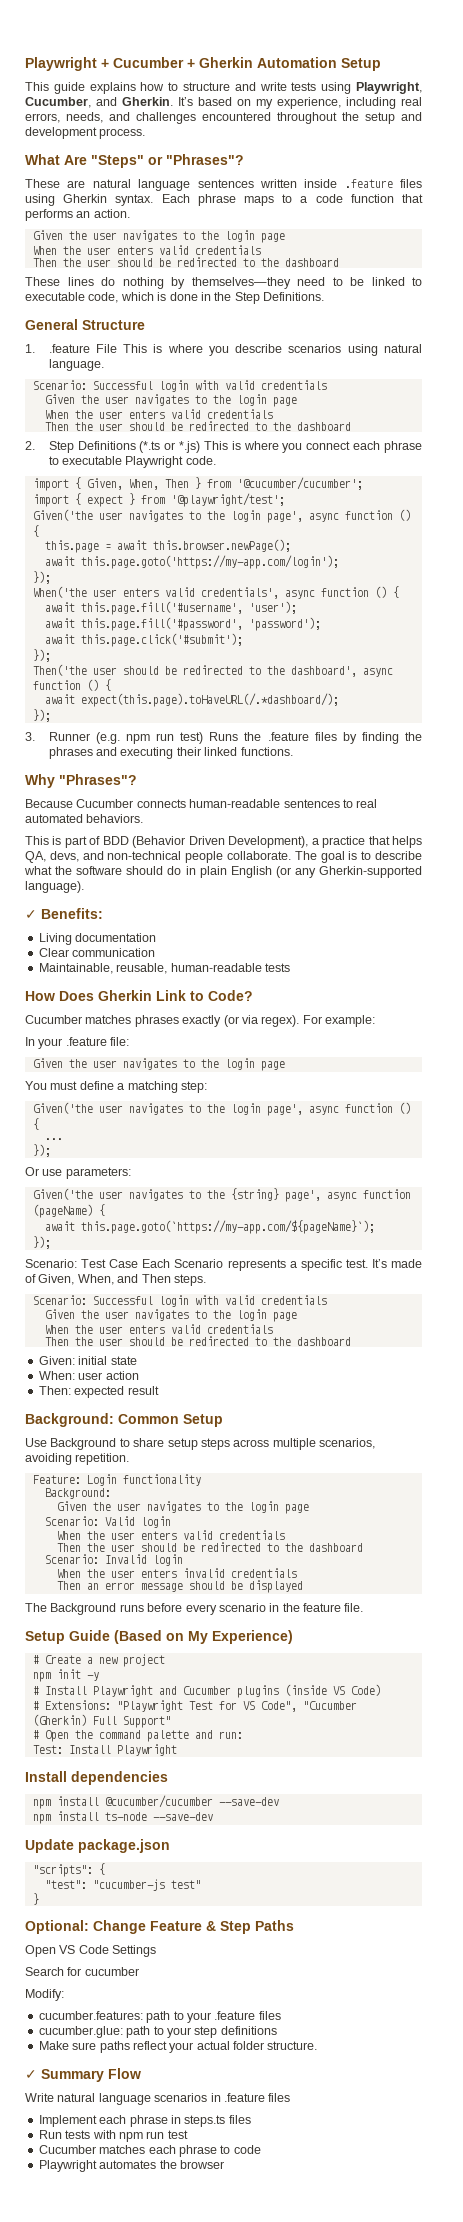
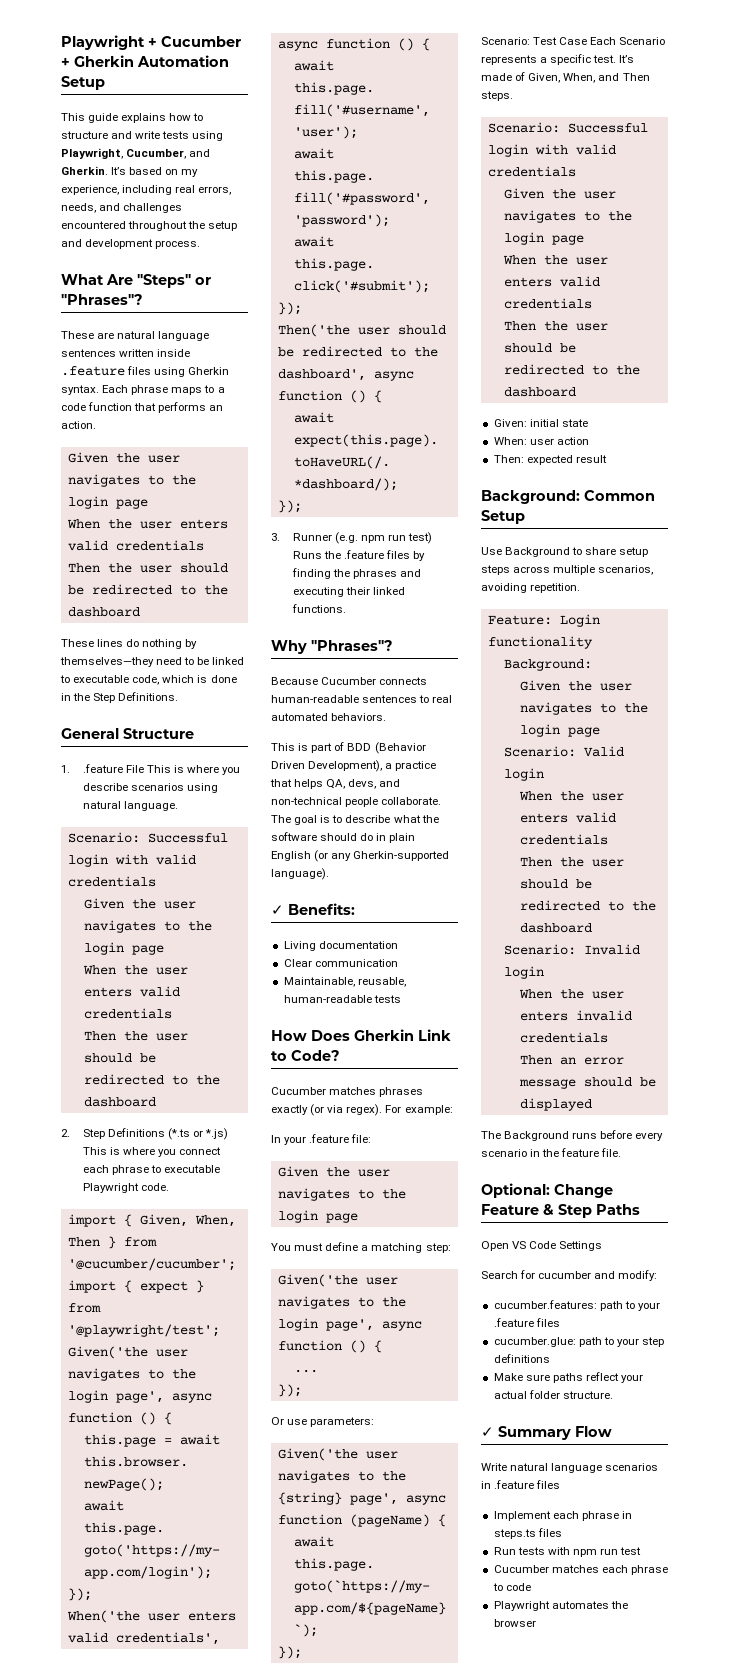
- Setup Guide (Based on My Experience)
- # Create a new project
- npm init -y
- # Install Playwright and Cucumber plugins (inside VS Code)
- # Extensions: "Playwright Test for VS Code", "Cucumber (Gherkin) Full Support"
- # Open the command palette and run:
- Test: Install Playwright
- Install dependencies
- npm install @cucumber/cucumber --save-dev
- npm install ts-node --save-dev
- Update package.json
- "scripts": {
- "test": "cucumber-js test"
- }
- Search for cucumber
- Modify:
+ Search for cucumber and modify:

